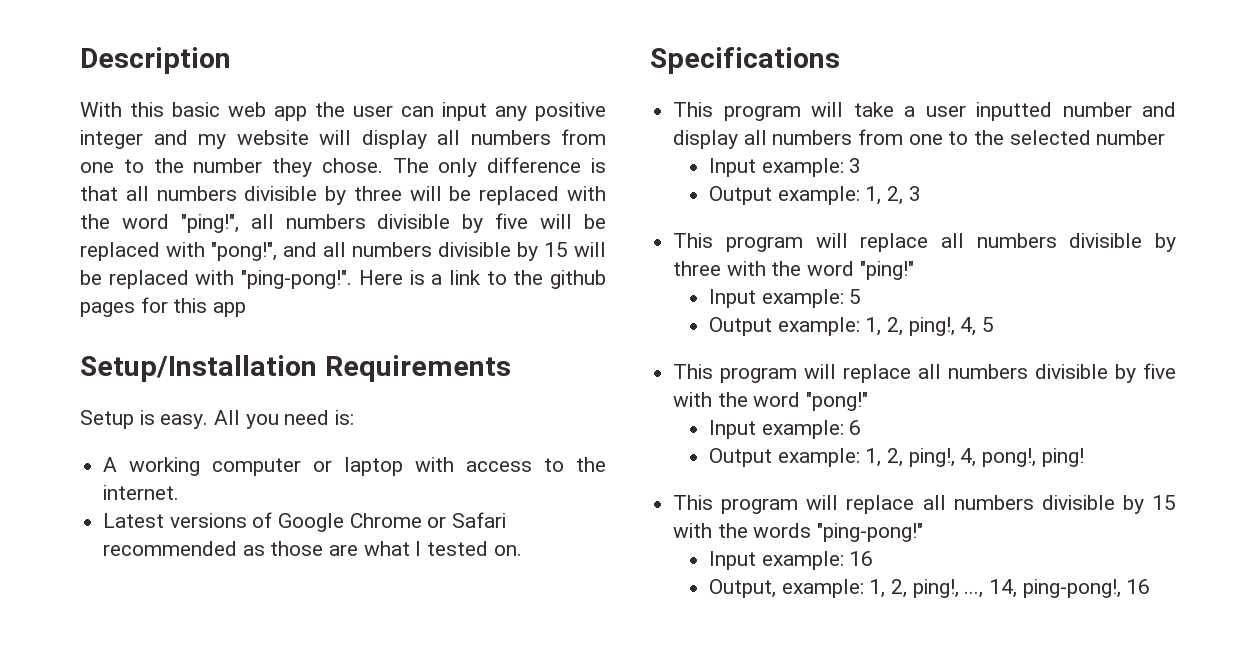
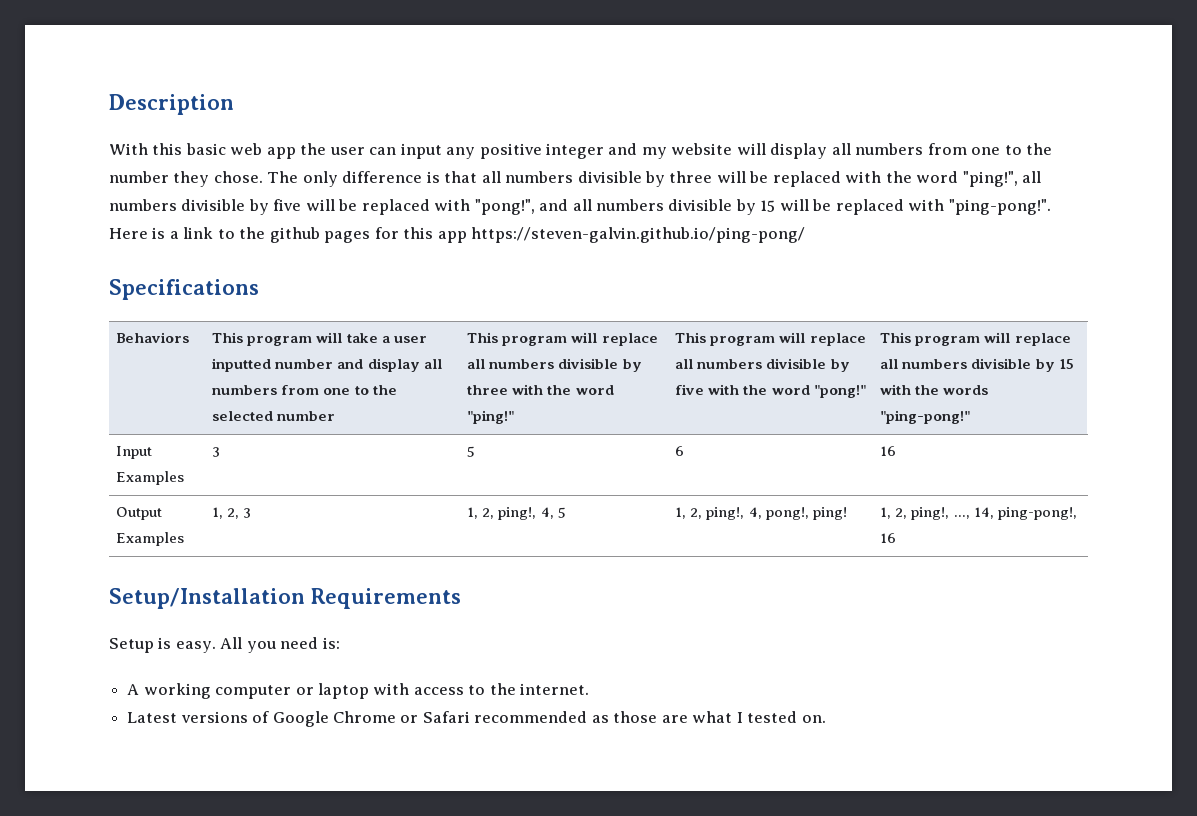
- Here is a link to the github pages for this app
+ Here is a link to the github pages for this app https://steven-galvin.github.io/ping-pong/
+ Specifications
+ Behaviors | This program will take a user inputted number and display all numbers from one to the selected number | This program will replace all numbers divisible by three with the word "ping!" | This program will replace all numbers divisible by five with the word "pong!" | This program will replace all numbers divisible by 15 with the words "ping-pong!"
+ Input Examples | 3 | 5 | 6 | 16
+ Output Examples | 1, 2, 3 | 1, 2, ping!, 4, 5 | 1, 2, ping!, 4, pong!, ping! | 1, 2, ping!, ..., 14, ping-pong!, 16
- Specifications
- This program will take a user inputted number and display all numbers from one to the selected number
- Input example: 3
- Output example: 1, 2, 3
- This program will replace all numbers divisible by three with the word "ping!"
- Input example: 5
- Output example: 1, 2, ping!, 4, 5
- This program will replace all numbers divisible by five with the word "pong!"
- Input example: 6
- Output example: 1, 2, ping!, 4, pong!, ping!
- This program will replace all numbers divisible by 15 with the words "ping-pong!"
- Input example: 16
- Output, example: 1, 2, ping!, ..., 14, ping-pong!, 16

